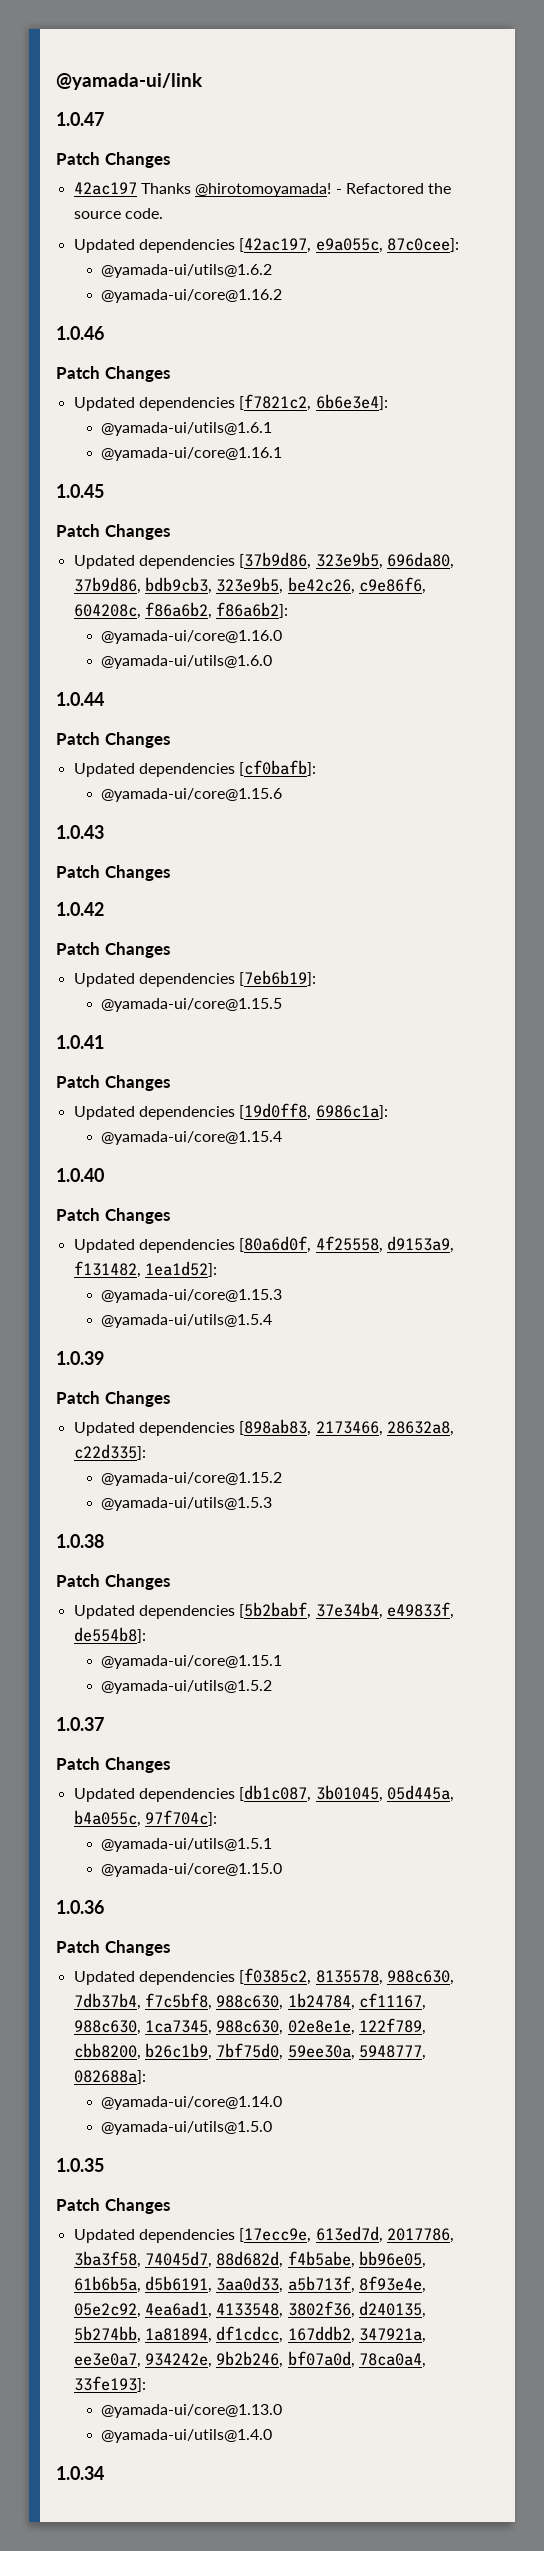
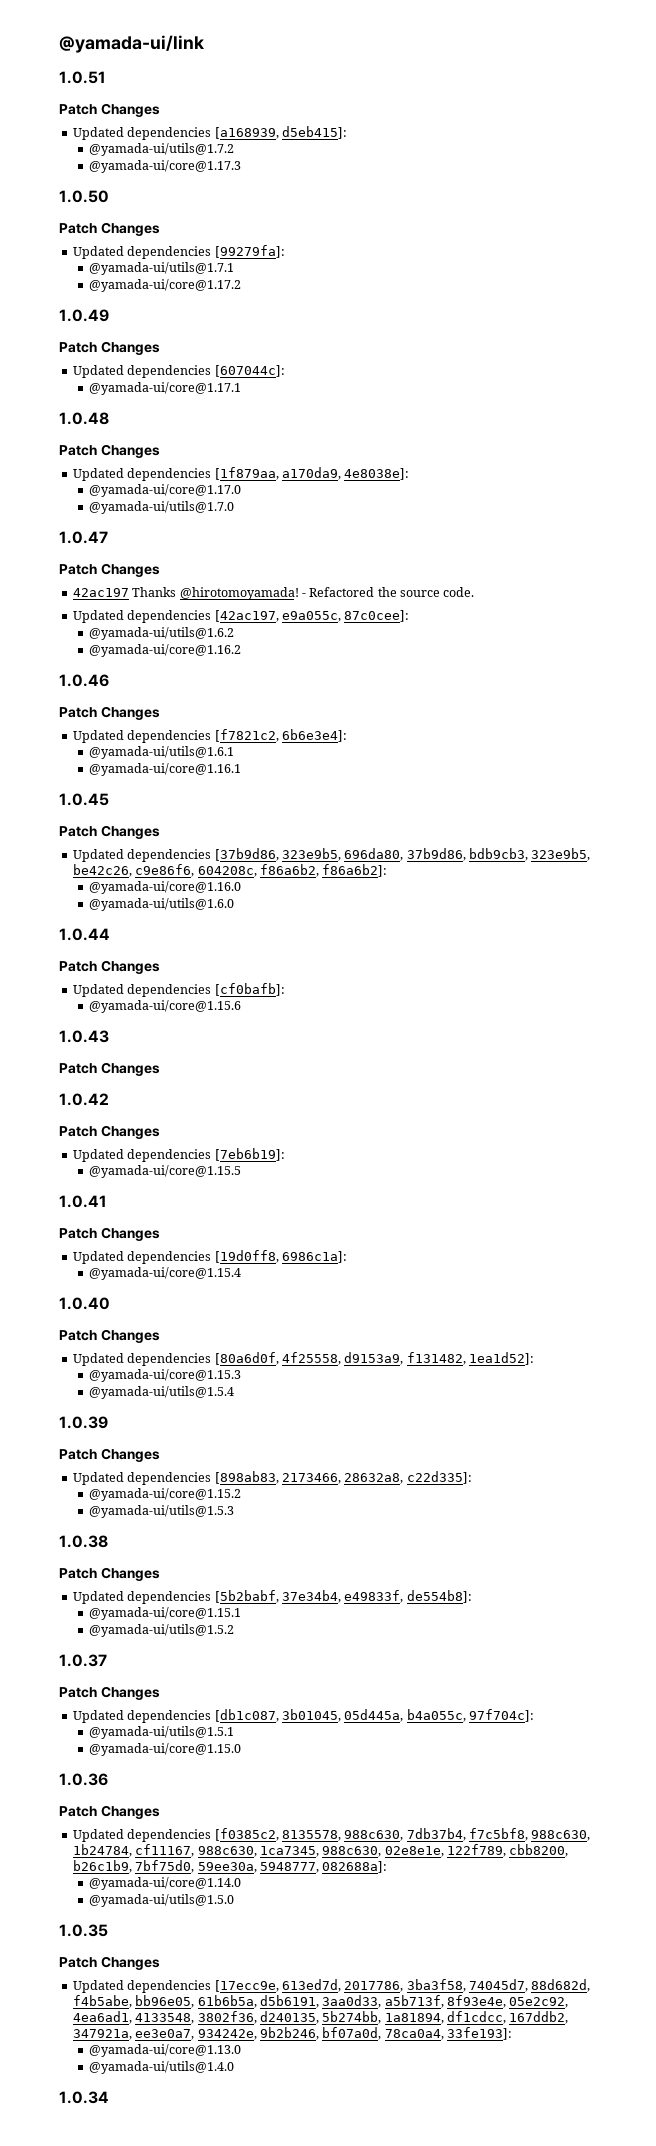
+ 1.0.51
+ Patch Changes
+ Updated dependencies [a168939, d5eb415]:
+ @yamada-ui/utils@1.7.2
+ @yamada-ui/core@1.17.3
+ 1.0.50
+ Patch Changes
+ Updated dependencies [99279fa]:
+ @yamada-ui/utils@1.7.1
+ @yamada-ui/core@1.17.2
+ 1.0.49
+ Patch Changes
+ Updated dependencies [607044c]:
+ @yamada-ui/core@1.17.1
+ 1.0.48
+ Patch Changes
+ Updated dependencies [1f879aa, a170da9, 4e8038e]:
+ @yamada-ui/core@1.17.0
+ @yamada-ui/utils@1.7.0

